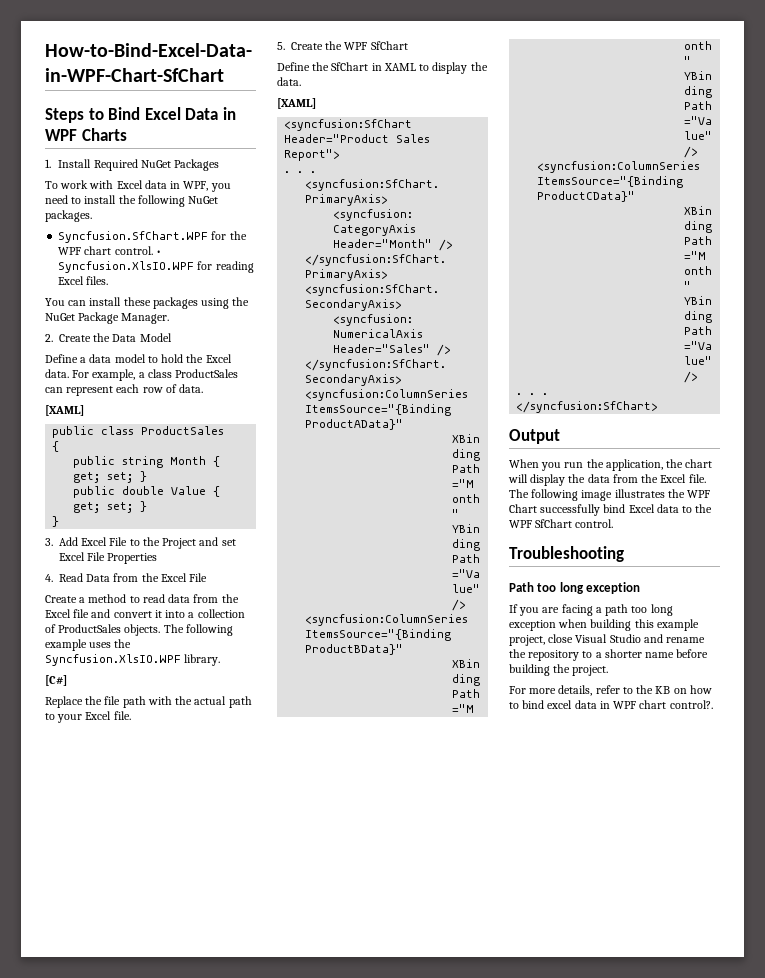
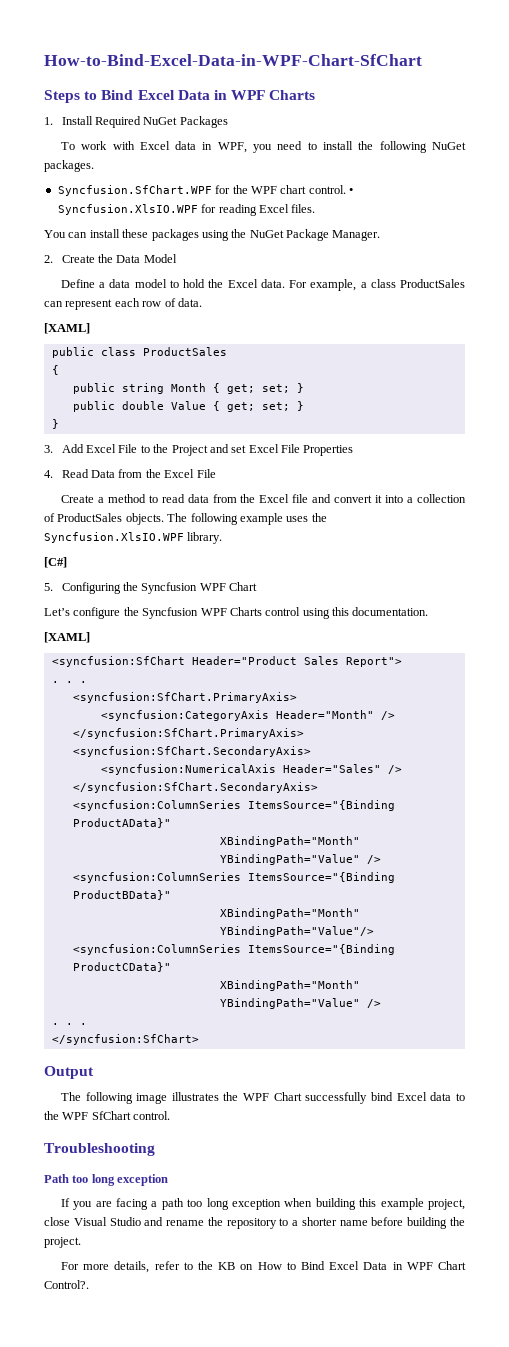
- Replace the file path with the actual path to your Excel file.
- 5. Create the WPF SfChart
- Define the SfChart in XAML to display the data.
+ 5. Configuring the Syncfusion WPF Chart
+ Let’s configure the Syncfusion WPF Charts control using this documentation.
- When you run the application, the chart will display the data from the Excel file.
- For more details, refer to the KB on how to bind excel data in WPF chart control?.
+ For more details, refer to the KB on How to Bind Excel Data in WPF Chart Control?.

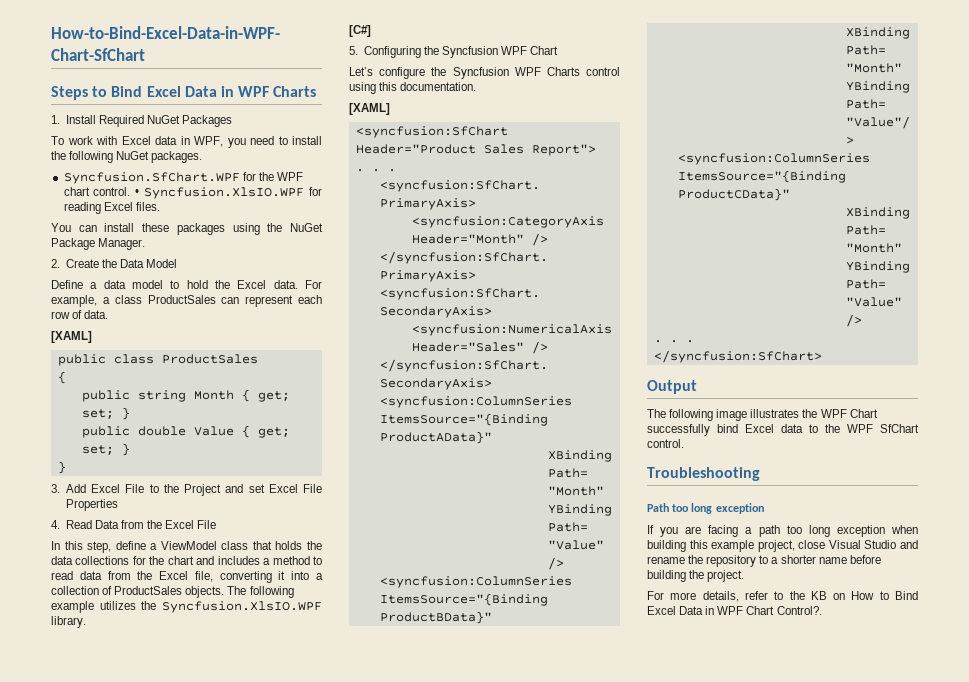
- Create a method to read data from the Excel file and convert it into a collection of ProductSales objects.
+ In this step, define a ViewModel class that holds the data collections for the chart and includes a method to read data from the Excel file, converting it into a collection of ProductSales objects.
- The following example uses the Syncfusion.XlsIO.WPF library.
+ The following example utilizes the Syncfusion.XlsIO.WPF library.

